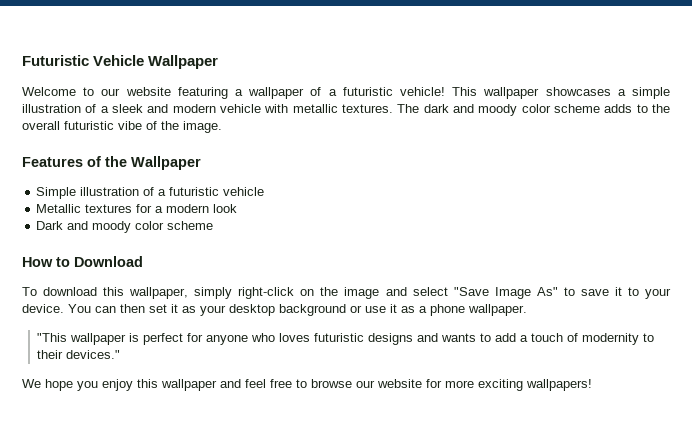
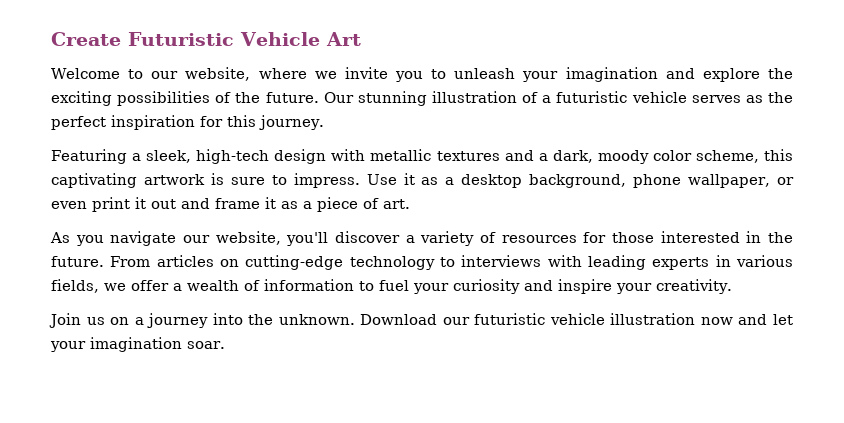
- Futuristic Vehicle Wallpaper
+ Create Futuristic Vehicle Art
- Welcome to our website featuring a wallpaper of a futuristic vehicle! This wallpaper showcases a simple illustration of a sleek and modern vehicle with metallic textures. The dark and moody color scheme adds to the overall futuristic vibe of the image.
- Features of the Wallpaper
- Simple illustration of a futuristic vehicle
- Metallic textures for a modern look
- Dark and moody color scheme
- How to Download
- To download this wallpaper, simply right-click on the image and select "Save Image As" to save it to your device. You can then set it as your desktop background or use it as a phone wallpaper.
- "This wallpaper is perfect for anyone who loves futuristic designs and wants to add a touch of modernity to their devices."
- We hope you enjoy this wallpaper and feel free to browse our website for more exciting wallpapers!
+ Welcome to our website, where we invite you to unleash your imagination and explore the exciting possibilities of the future. Our stunning illustration of a futuristic vehicle serves as the perfect inspiration for this journey.
+ Featuring a sleek, high-tech design with metallic textures and a dark, moody color scheme, this captivating artwork is sure to impress. Use it as a desktop background, phone wallpaper, or even print it out and frame it as a piece of art.
+ As you navigate our website, you'll discover a variety of resources for those interested in the future. From articles on cutting-edge technology to interviews with leading experts in various fields, we offer a wealth of information to fuel your curiosity and inspire your creativity.
+ Join us on a journey into the unknown. Download our futuristic vehicle illustration now and let your imagination soar.

